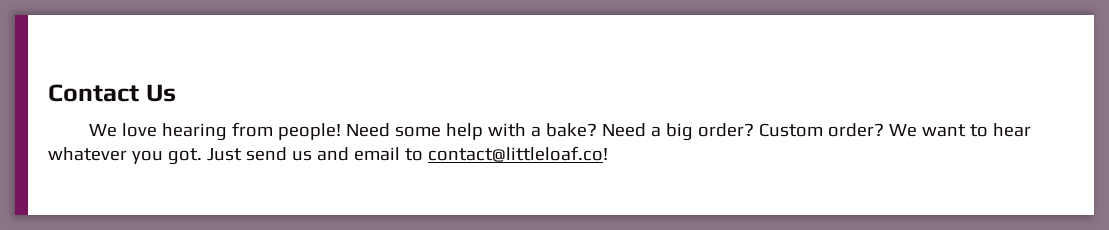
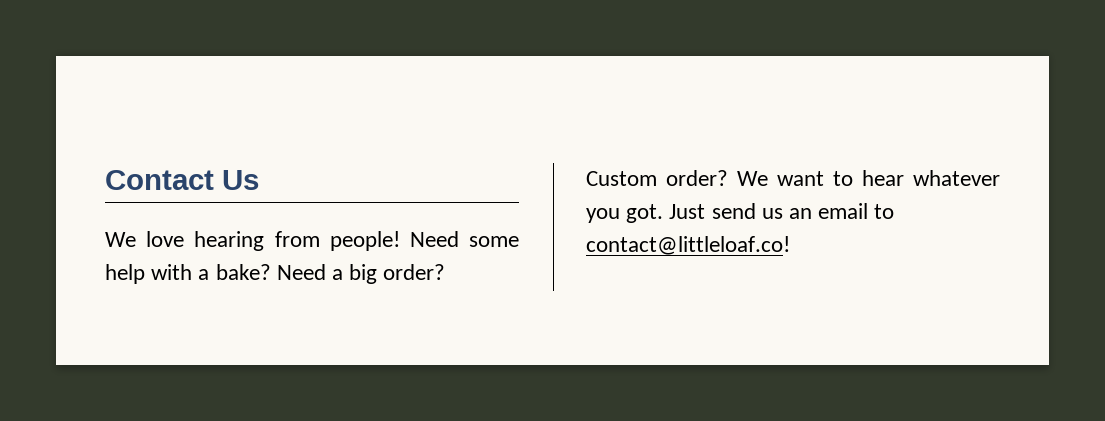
- Just send us and email to contact@littleloaf.co!
+ Just send us an email to contact@littleloaf.co!

